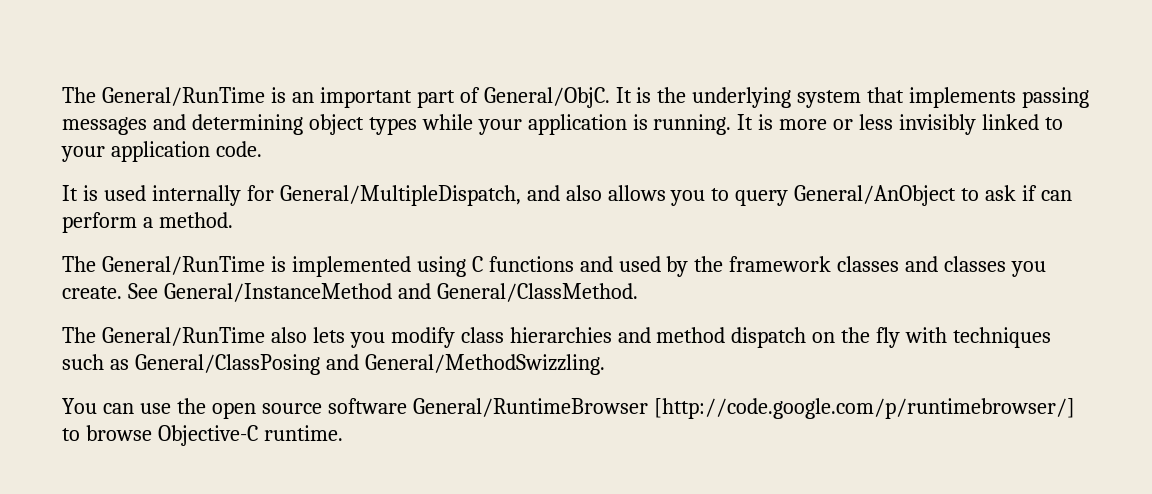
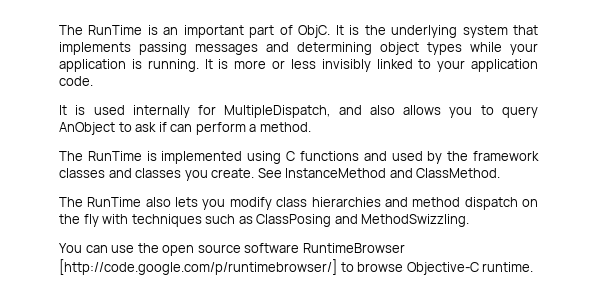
- The General/RunTime is an important part of General/ObjC.
+ The RunTime is an important part of ObjC.
- It is used internally for General/MultipleDispatch, and also allows you to query General/AnObject to ask if can perform a method.
+ It is used internally for MultipleDispatch, and also allows you to query AnObject to ask if can perform a method.
- The General/RunTime is implemented using C functions and used by the framework classes and classes you create.
+ The RunTime is implemented using C functions and used by the framework classes and classes you create.
- See General/InstanceMethod and General/ClassMethod.
- The General/RunTime also lets you modify class hierarchies and method dispatch on the fly with techniques such as General/ClassPosing and General/MethodSwizzling.
+ See InstanceMethod and ClassMethod.
+ The RunTime also lets you modify class hierarchies and method dispatch on the fly with techniques such as ClassPosing and MethodSwizzling.
- You can use the open source software General/RuntimeBrowser [http://code.google.com/p/runtimebrowser/] to browse Objective-C runtime.
+ You can use the open source software RuntimeBrowser [http://code.google.com/p/runtimebrowser/] to browse Objective-C runtime.

